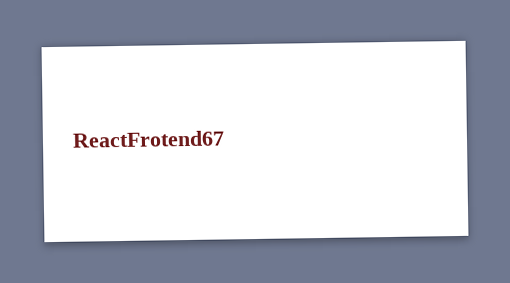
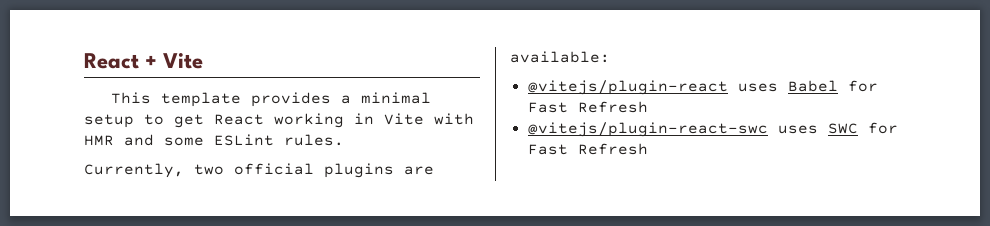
- ReactFrotend67
+ React + Vite
+ This template provides a minimal setup to get React working in Vite with HMR and some ESLint rules.
+ Currently, two official plugins are available:
+ @vitejs/plugin-react uses Babel for Fast Refresh
+ @vitejs/plugin-react-swc uses SWC for Fast Refresh

